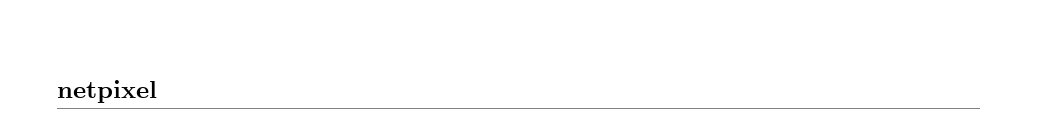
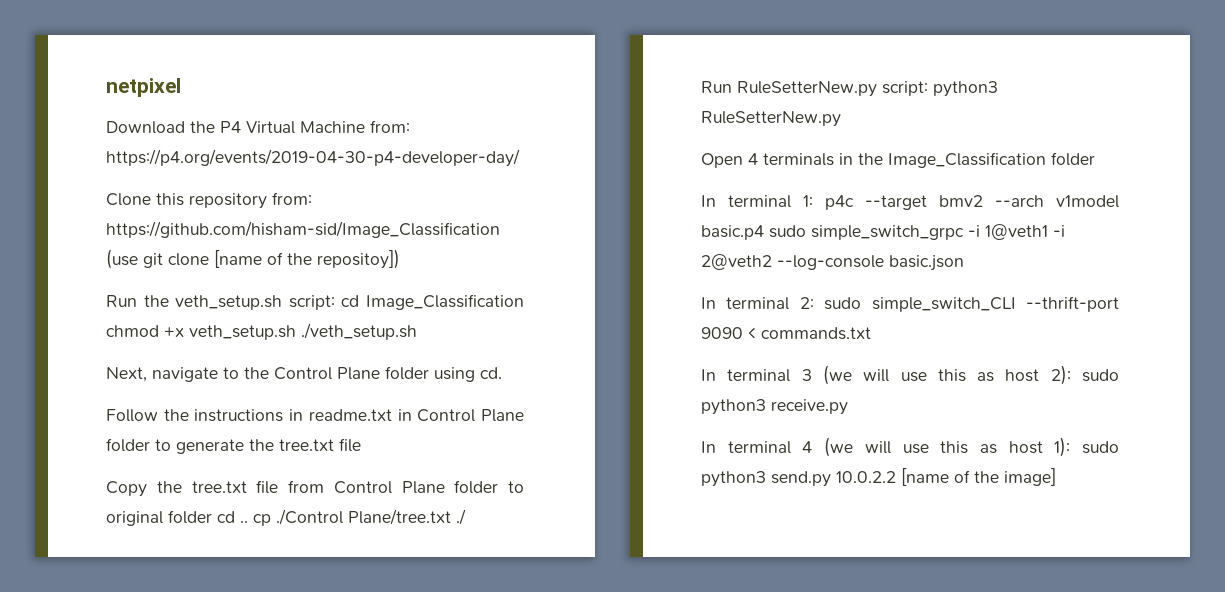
+ Download the P4 Virtual Machine from: https://p4.org/events/2019-04-30-p4-developer-day/
+ Clone this repository from: https://github.com/hisham-sid/Image_Classification (use git clone [name of the repositoy])
+ Run the veth_setup.sh script: cd Image_Classification chmod +x veth_setup.sh ./veth_setup.sh
+ Next, navigate to the Control Plane folder using cd.
+ Follow the instructions in readme.txt in Control Plane folder to generate the tree.txt file
+ Copy the tree.txt file from Control Plane folder to original folder cd .. cp ./Control Plane/tree.txt ./
+ Run RuleSetterNew.py script: python3 RuleSetterNew.py
+ Open 4 terminals in the Image_Classification folder
+ In terminal 1: p4c --target bmv2 --arch v1model basic.p4 sudo simple_switch_grpc -i 1@veth1 -i 2@veth2 --log-console basic.json
+ In terminal 2: sudo simple_switch_CLI --thrift-port 9090 < commands.txt
+ In terminal 3 (we will use this as host 2): sudo python3 receive.py
+ In terminal 4 (we will use this as host 1): sudo python3 send.py 10.0.2.2 [name of the image]

